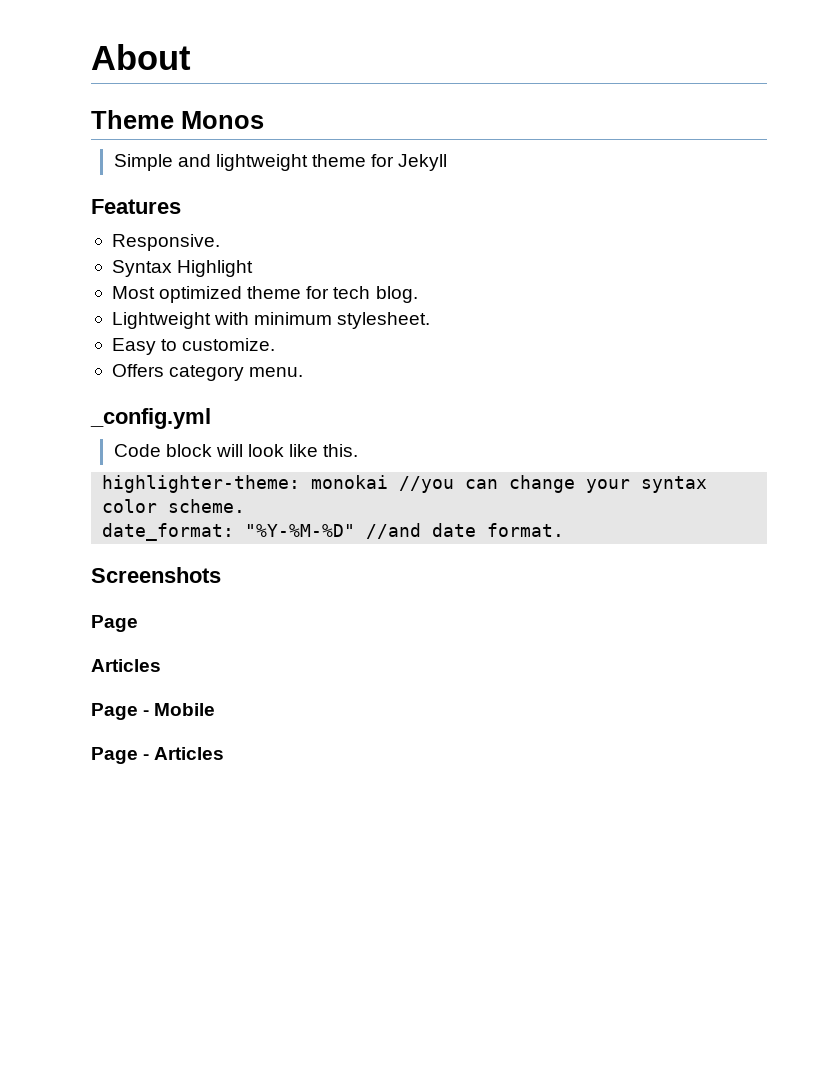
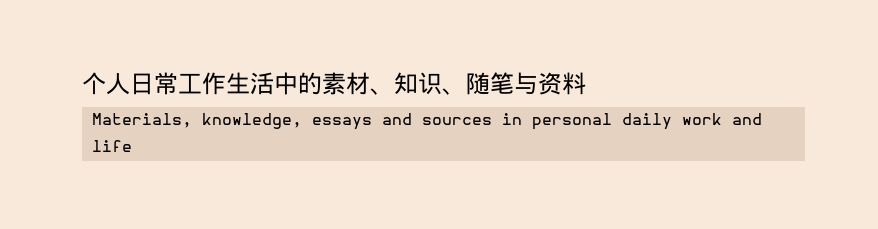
- About
- Theme Monos
- Simple and lightweight theme for Jekyll
- Features
- Responsive.
- Syntax Highlight
- Most optimized theme for tech blog.
- Lightweight with minimum stylesheet.
- Easy to customize.
- Offers category menu.
- _config.yml
- Code block will look like this.
- highlighter-theme: monokai //you can change your syntax color scheme.
- date_format: "%Y-%M-%D" //and date format.
- Screenshots
- Page
- Articles
- Page - Mobile
- Page - Articles
+ 个人日常工作生活中的素材、知识、随笔与资料
+ Materials, knowledge, essays and sources in personal daily work and life

